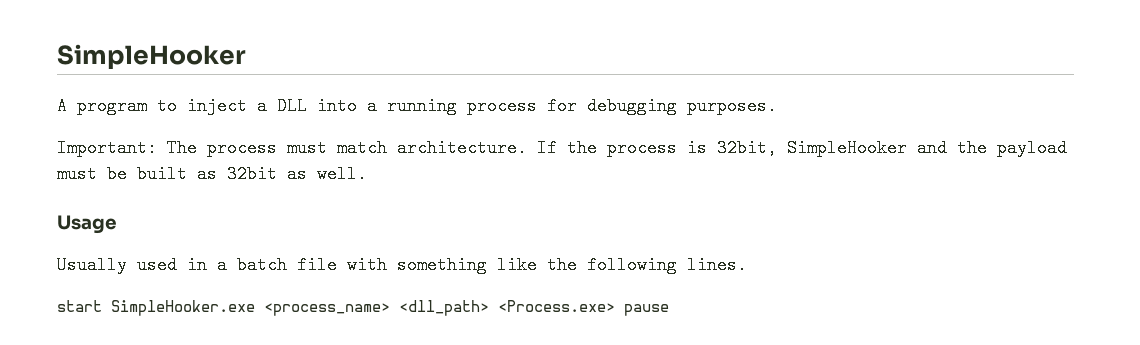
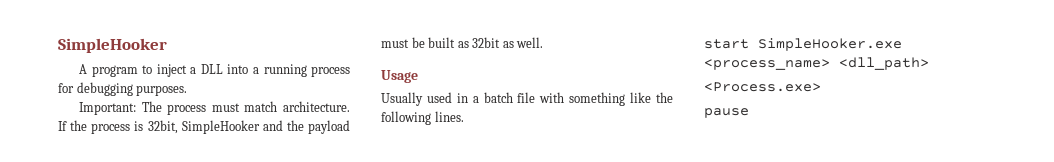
- start SimpleHooker.exe <process_name> <dll_path> <Process.exe> pause
+ start SimpleHooker.exe <process_name> <dll_path>
+ <Process.exe>
+ pause

